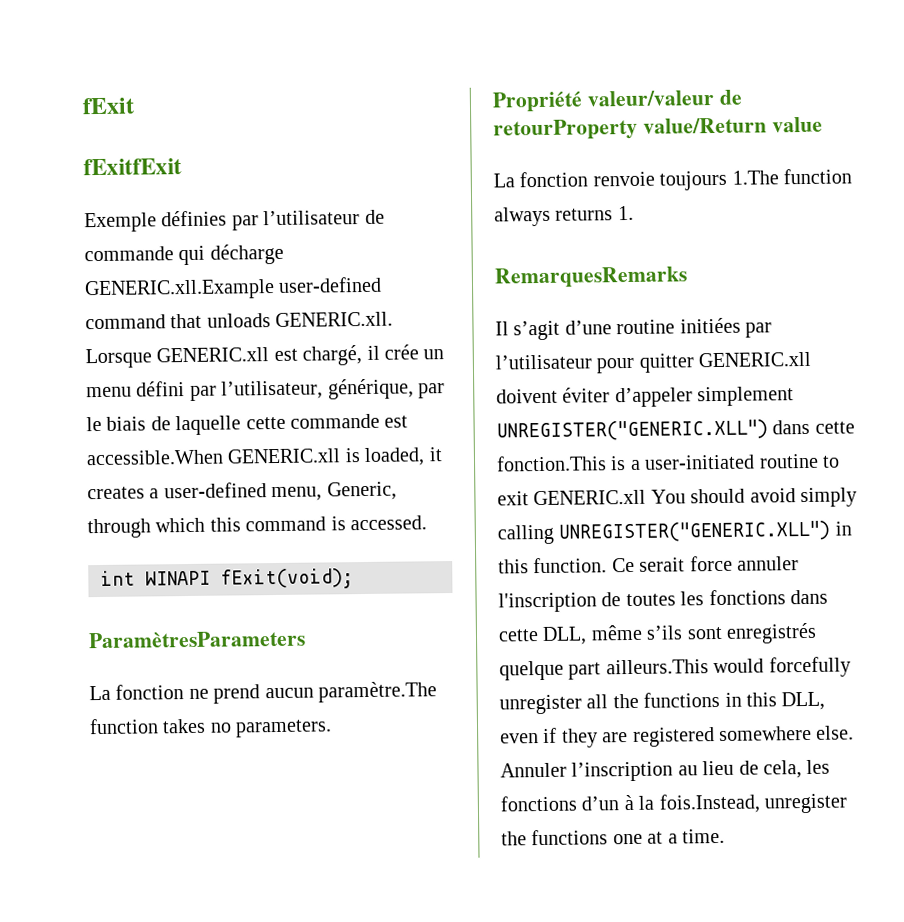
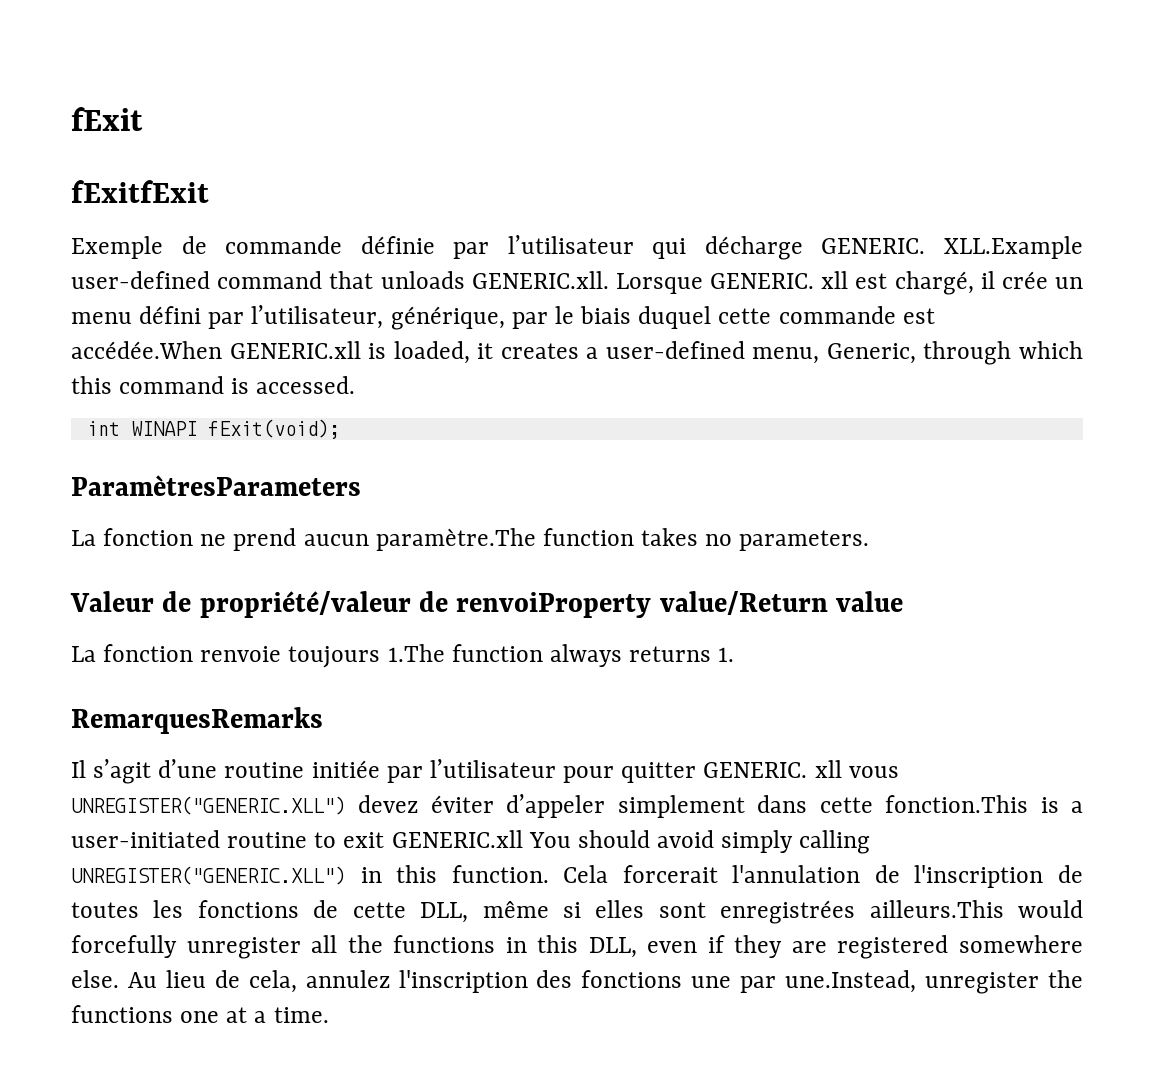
- Exemple définies par l’utilisateur de commande qui décharge GENERIC.xll.Example user-defined command that unloads GENERIC.xll. Lorsque GENERIC.xll est chargé, il crée un menu défini par l’utilisateur, générique, par le biais de laquelle cette commande est accessible.When GENERIC.xll is loaded, it creates a user-defined menu, Generic, through which this command is accessed.
+ Exemple de commande définie par l’utilisateur qui décharge GENERIC. XLL.Example user-defined command that unloads GENERIC.xll. Lorsque GENERIC. xll est chargé, il crée un menu défini par l’utilisateur, générique, par le biais duquel cette commande est accédée.When GENERIC.xll is loaded, it creates a user-defined menu, Generic, through which this command is accessed.
- Propriété valeur/valeur de retourProperty value/Return value
+ Valeur de propriété/valeur de renvoiProperty value/Return value
- Il s’agit d’une routine initiées par l’utilisateur pour quitter GENERIC.xll doivent éviter d’appeler simplement UNREGISTER("GENERIC.XLL") dans cette fonction.This is a user-initiated routine to exit GENERIC.xll You should avoid simply calling UNREGISTER("GENERIC.XLL") in this function.
+ Il s’agit d’une routine initiée par l’utilisateur pour quitter GENERIC. xll vous UNREGISTER("GENERIC.XLL") devez éviter d’appeler simplement dans cette fonction.This is a user-initiated routine to exit GENERIC.xll You should avoid simply calling UNREGISTER("GENERIC.XLL") in this function.
- Ce serait force annuler l'inscription de toutes les fonctions dans cette DLL, même s’ils sont enregistrés quelque part ailleurs.This would forcefully unregister all the functions in this DLL, even if they are registered somewhere else.
+ Cela forcerait l'annulation de l'inscription de toutes les fonctions de cette DLL, même si elles sont enregistrées ailleurs.This would forcefully unregister all the functions in this DLL, even if they are registered somewhere else.
- Annuler l’inscription au lieu de cela, les fonctions d’un à la fois.Instead, unregister the functions one at a time.
+ Au lieu de cela, annulez l'inscription des fonctions une par une.Instead, unregister the functions one at a time.

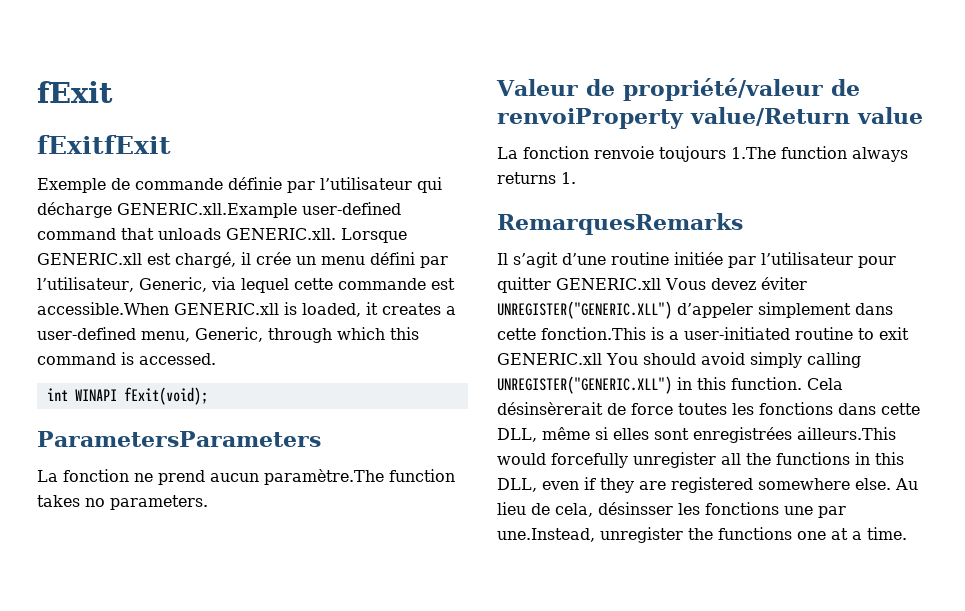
- Exemple de commande définie par l’utilisateur qui décharge GENERIC. XLL.Example user-defined command that unloads GENERIC.xll. Lorsque GENERIC. xll est chargé, il crée un menu défini par l’utilisateur, générique, par le biais duquel cette commande est accédée.When GENERIC.xll is loaded, it creates a user-defined menu, Generic, through which this command is accessed.
+ Exemple de commande définie par l’utilisateur qui décharge GENERIC.xll.Example user-defined command that unloads GENERIC.xll. Lorsque GENERIC.xll est chargé, il crée un menu défini par l’utilisateur, Generic, via lequel cette commande est accessible.When GENERIC.xll is loaded, it creates a user-defined menu, Generic, through which this command is accessed.
- ParamètresParameters
+ ParametersParameters
- Il s’agit d’une routine initiée par l’utilisateur pour quitter GENERIC. xll vous UNREGISTER("GENERIC.XLL") devez éviter d’appeler simplement dans cette fonction.This is a user-initiated routine to exit GENERIC.xll You should avoid simply calling UNREGISTER("GENERIC.XLL") in this function.
+ Il s’agit d’une routine initiée par l’utilisateur pour quitter GENERIC.xll Vous devez éviter UNREGISTER("GENERIC.XLL") d’appeler simplement dans cette fonction.This is a user-initiated routine to exit GENERIC.xll You should avoid simply calling UNREGISTER("GENERIC.XLL") in this function.
- Cela forcerait l'annulation de l'inscription de toutes les fonctions de cette DLL, même si elles sont enregistrées ailleurs.This would forcefully unregister all the functions in this DLL, even if they are registered somewhere else.
+ Cela désinsèrerait de force toutes les fonctions dans cette DLL, même si elles sont enregistrées ailleurs.This would forcefully unregister all the functions in this DLL, even if they are registered somewhere else.
- Au lieu de cela, annulez l'inscription des fonctions une par une.Instead, unregister the functions one at a time.
+ Au lieu de cela, désinsser les fonctions une par une.Instead, unregister the functions one at a time.

